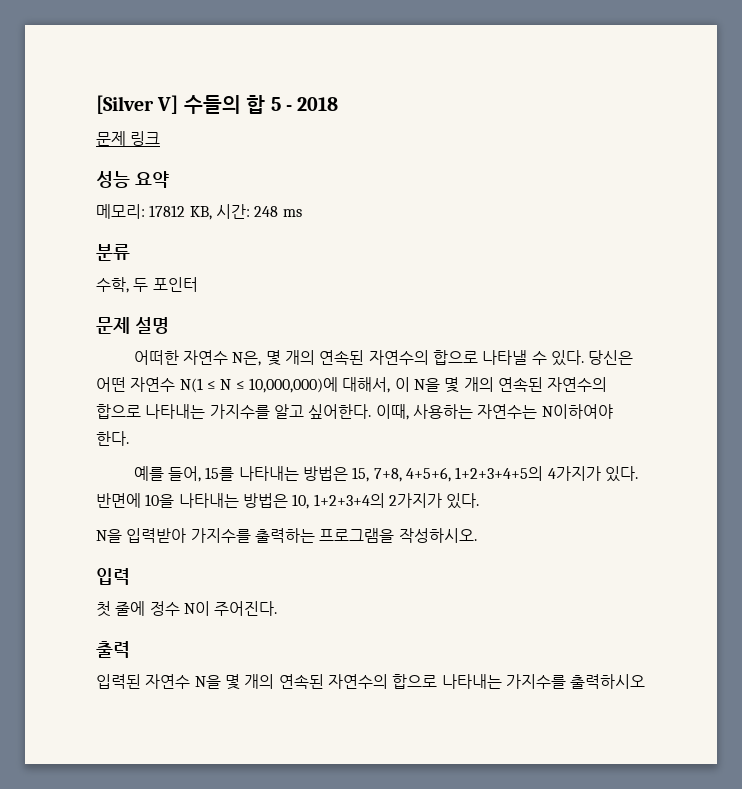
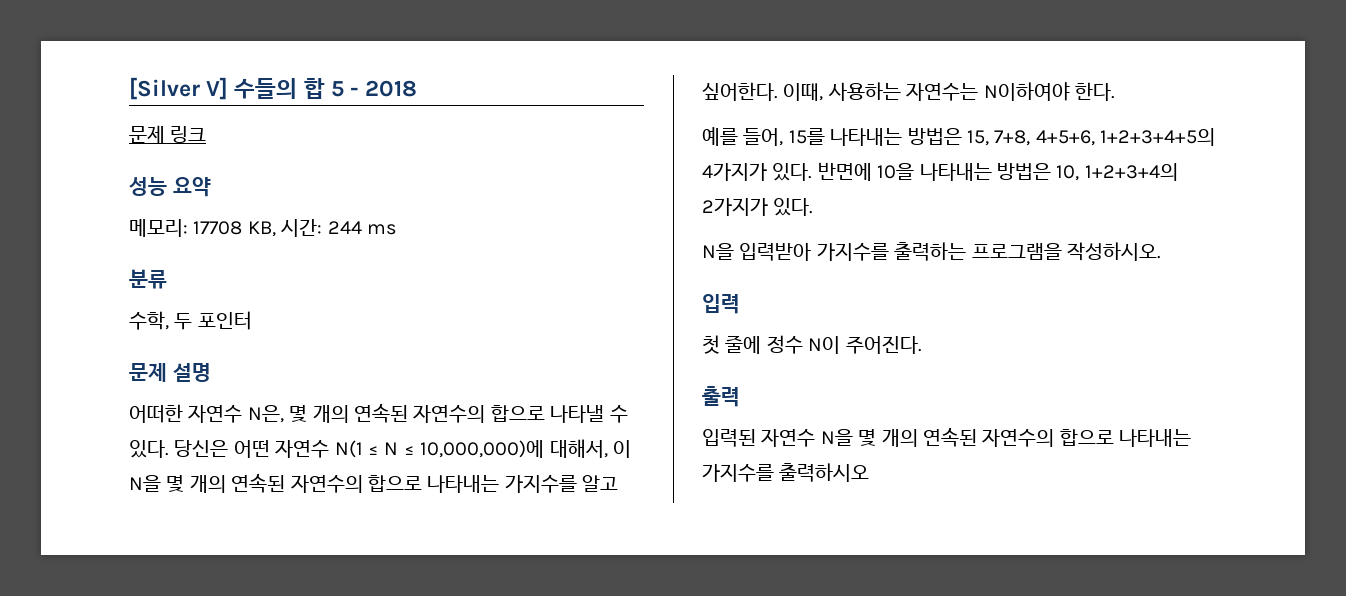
- 메모리: 17812 KB, 시간: 248 ms
+ 메모리: 17708 KB, 시간: 244 ms

